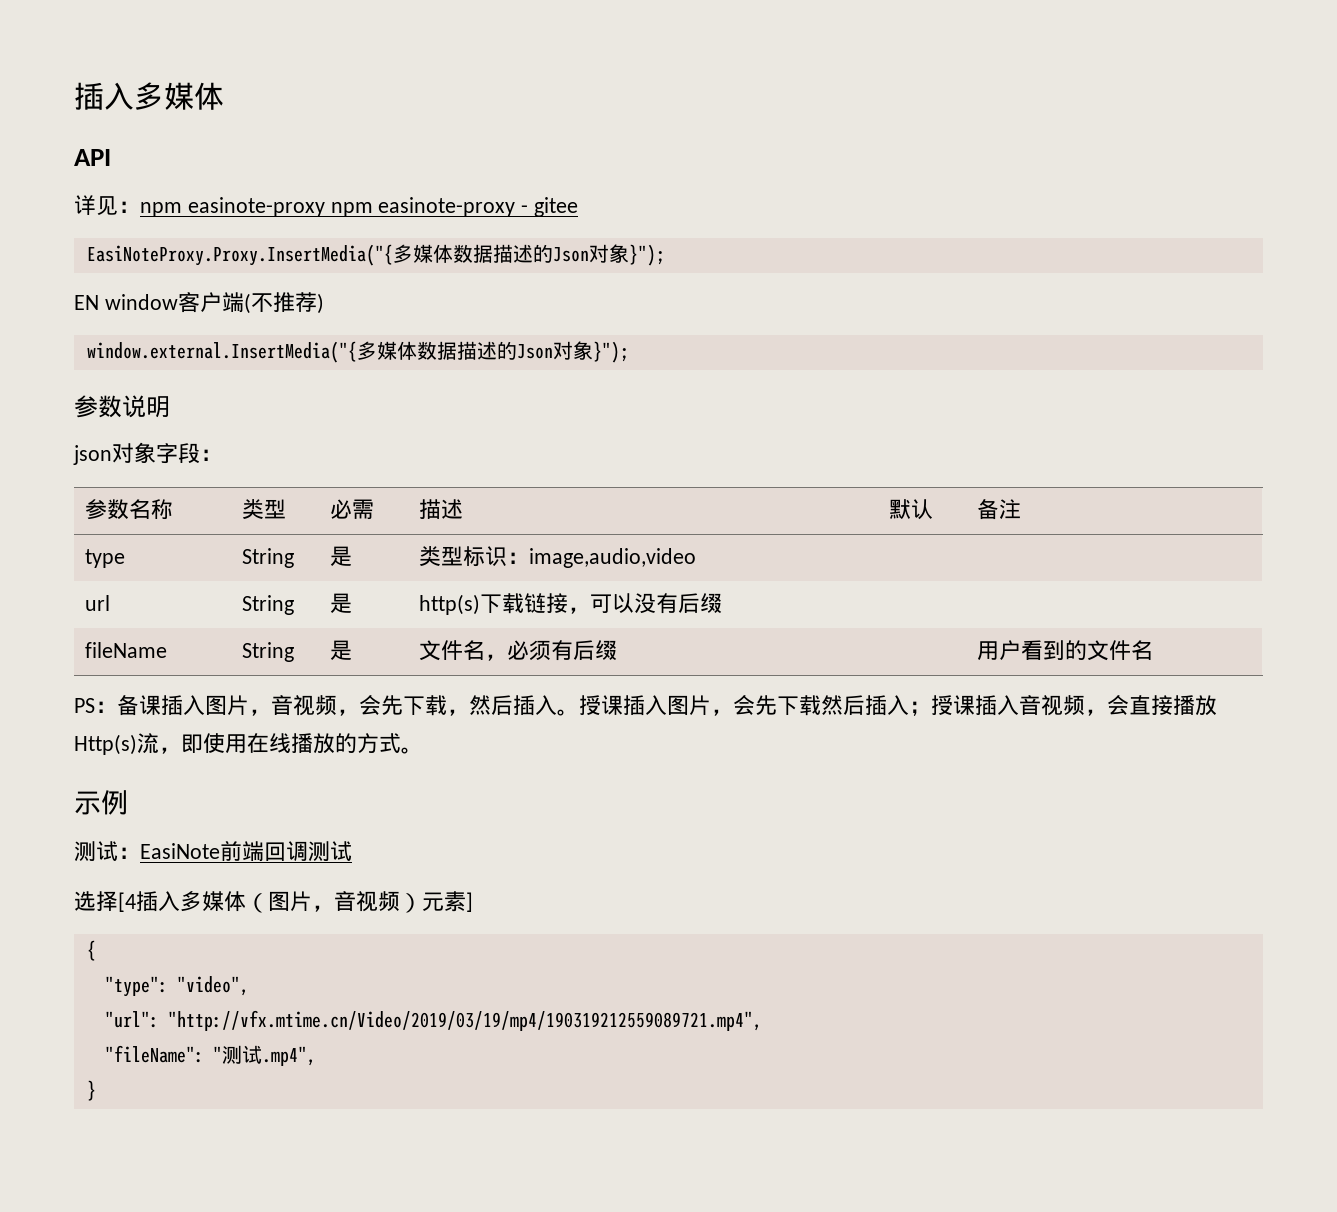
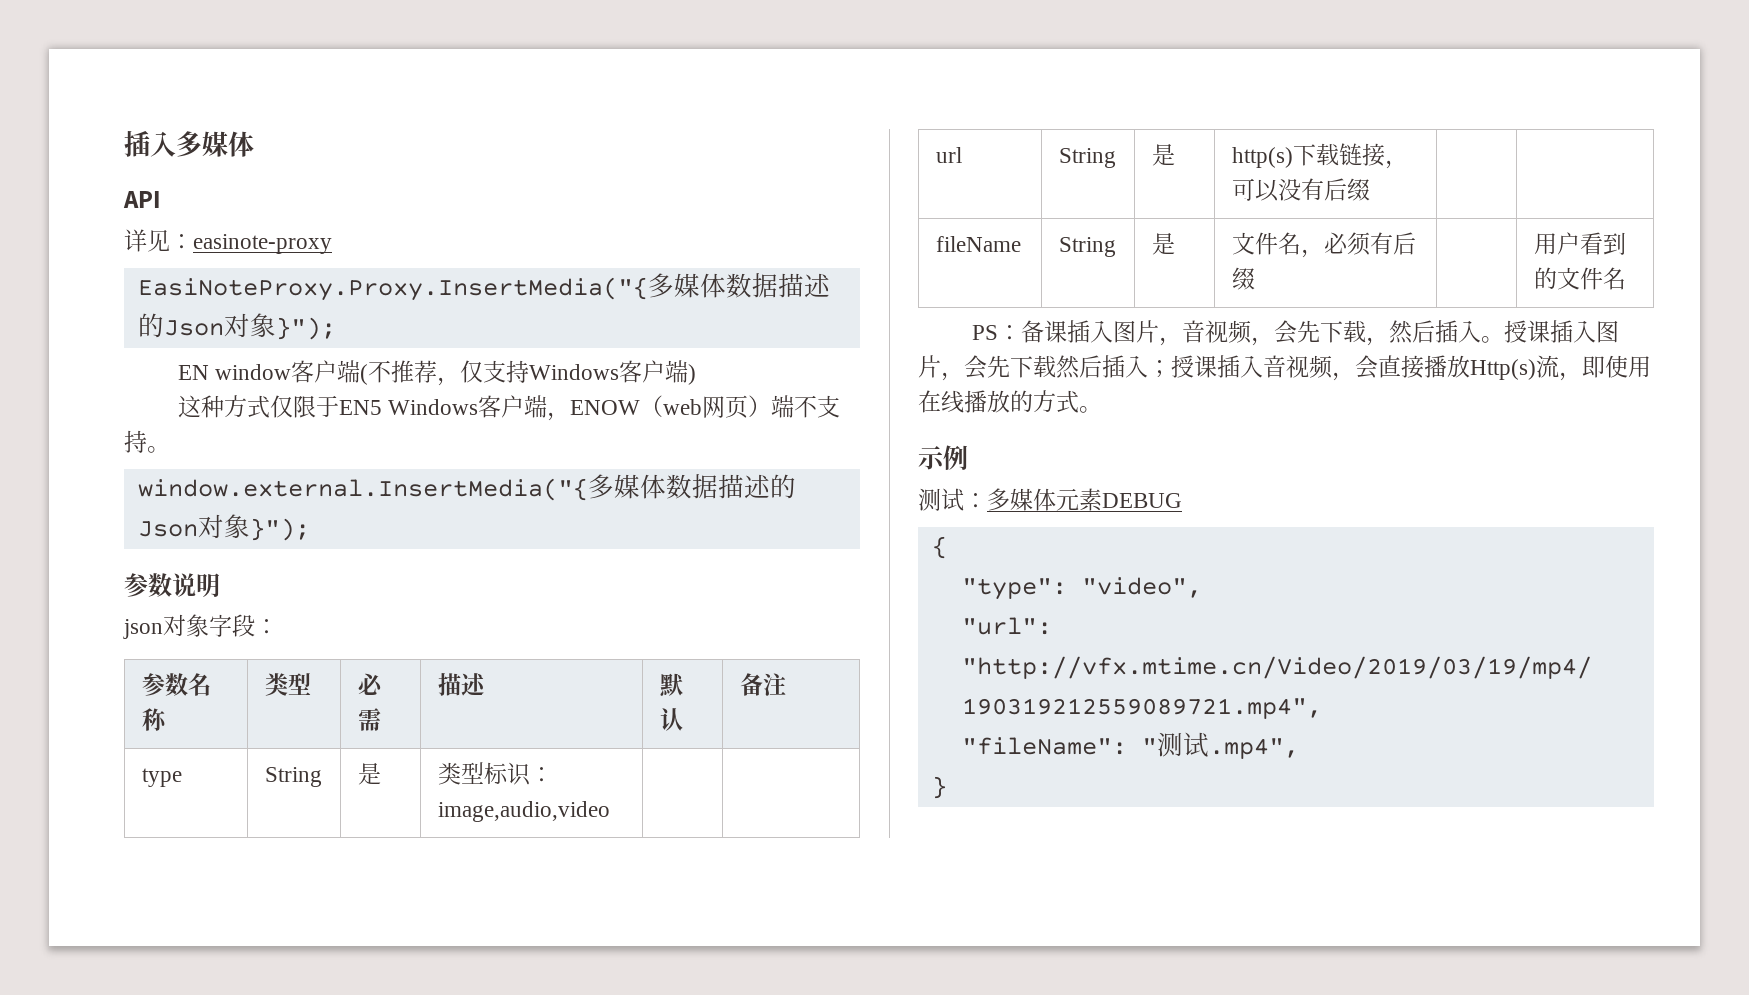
- 详见：npm easinote-proxy npm easinote-proxy - gitee
+ 详见：easinote-proxy
- EN window客户端(不推荐)
+ EN window客户端(不推荐，仅支持Windows客户端)
+ 这种方式仅限于EN5 Windows客户端，ENOW（web网页）端不支持。
- 测试：EasiNote前端回调测试
- 选择[4插入多媒体（图片，音视频）元素]
+ 测试：多媒体元素DEBUG

